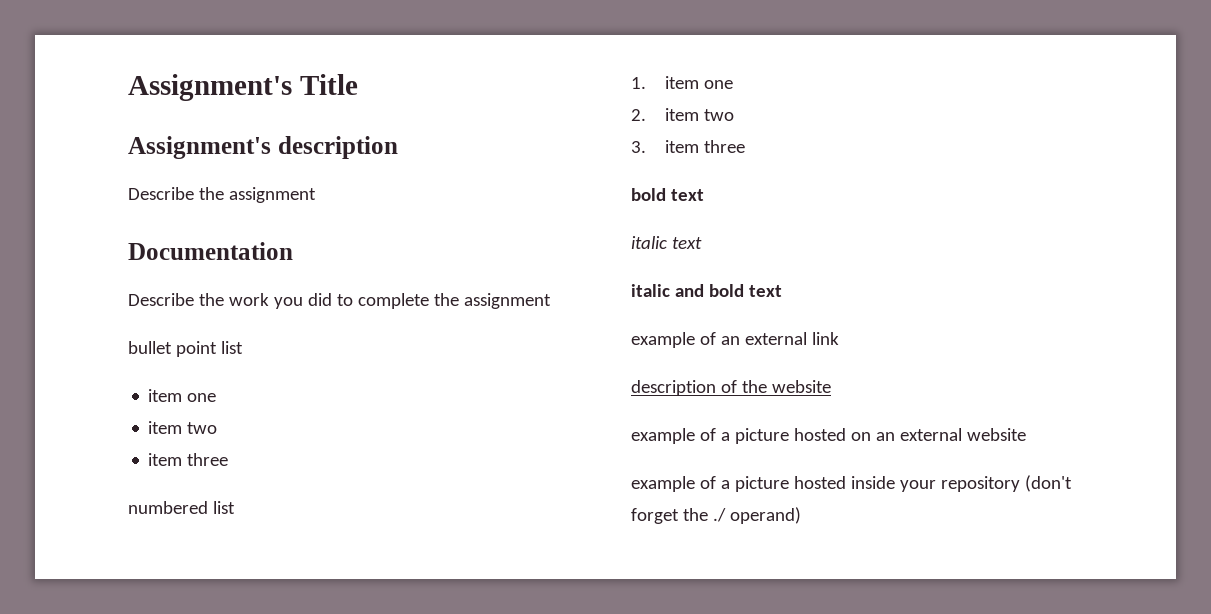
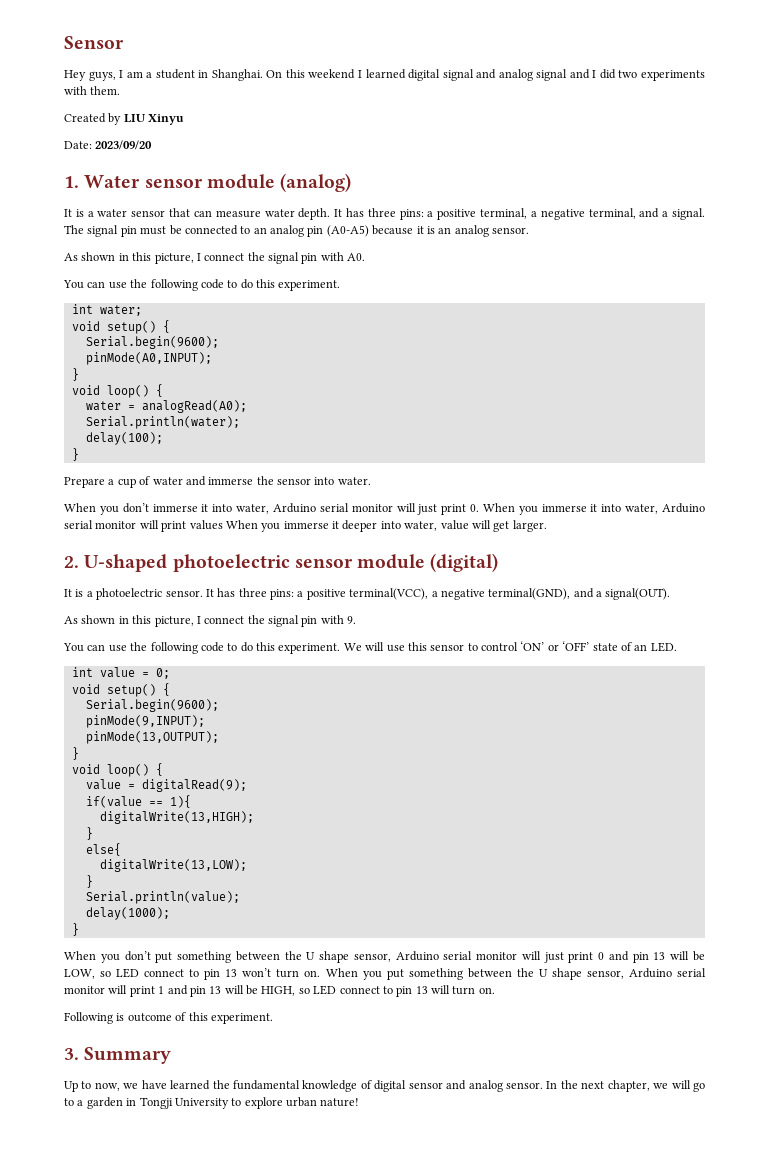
- Assignment's Title
- Assignment's description
- Describe the assignment
- Documentation
- Describe the work you did to complete the assignment
- bullet point list
- item one
- item two
- item three
- numbered list
- 1. item one
- 2. item two
- 3. item three
- bold text
- italic text
- italic and bold text
- example of an external link
- description of the website
- example of a picture hosted on an external website
- example of a picture hosted inside your repository (don't forget the ./ operand)
+ Sensor
+ Hey guys, I am a student in Shanghai. On this weekend I learned digital signal and analog signal and I did two experiments with them.
+ Created by LIU Xinyu
+ Date: 2023/09/20
+ 1. Water sensor module (analog)
+ It is a water sensor that can measure water depth. It has three pins: a positive terminal, a negative terminal, and a signal. The signal pin must be connected to an analog pin (A0-A5) because it is an analog sensor.
+ As shown in this picture, I connect the signal pin with A0.
+ You can use the following code to do this experiment.
+ int water;
+ void setup() {
+ Serial.begin(9600);
+ pinMode(A0,INPUT);
+ }
+ void loop() {
+ water = analogRead(A0);
+ Serial.println(water);
+ delay(100);
+ }
+ Prepare a cup of water and immerse the sensor into water.
+ When you don’t immerse it into water, Arduino serial monitor will just print 0. When you immerse it into water, Arduino serial monitor will print values When you immerse it deeper into water, value will get larger.
+ 2. U-shaped photoelectric sensor module (digital)
+ It is a photoelectric sensor. It has three pins: a positive terminal(VCC), a negative terminal(GND), and a signal(OUT).
+ As shown in this picture, I connect the signal pin with 9.
+ You can use the following code to do this experiment. We will use this sensor to control ‘ON’ or ‘OFF’ state of an LED.
+ int value = 0;
+ void setup() {
+ Serial.begin(9600);
+ pinMode(9,INPUT);
+ pinMode(13,OUTPUT);
+ }
+ void loop() {
+ value = digitalRead(9);
+ if(value == 1){
+ digitalWrite(13,HIGH);
+ }
+ else{
+ digitalWrite(13,LOW);
+ }
+ Serial.println(value);
+ delay(1000);
+ }
+ When you don’t put something between the U shape sensor, Arduino serial monitor will just print 0 and pin 13 will be LOW, so LED connect to pin 13 won’t turn on. When you put something between the U shape sensor, Arduino serial monitor will print 1 and pin 13 will be HIGH, so LED connect to pin 13 will turn on.
+ Following is outcome of this experiment.
+ 3. Summary
+ Up to now, we have learned the fundamental knowledge of digital sensor and analog sensor. In the next chapter, we will go to a garden in Tongji University to explore urban nature!

